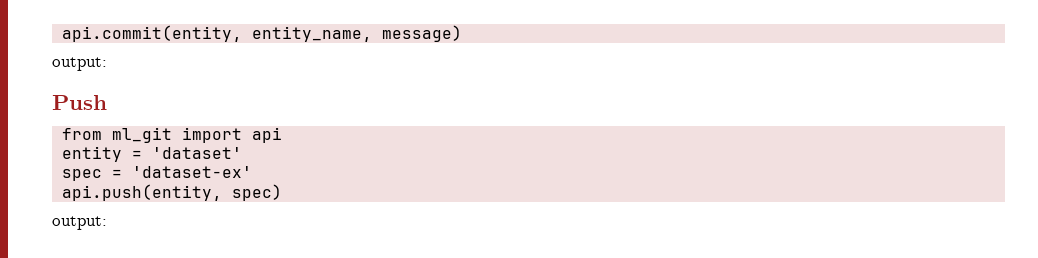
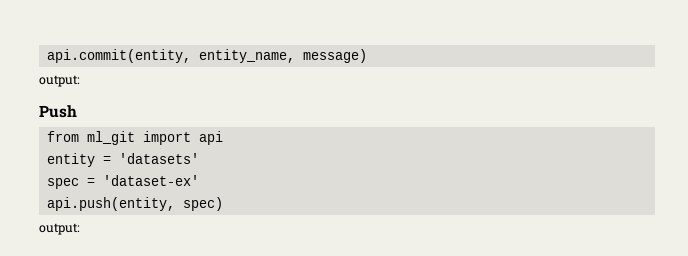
- entity = 'dataset'
+ entity = 'datasets'

